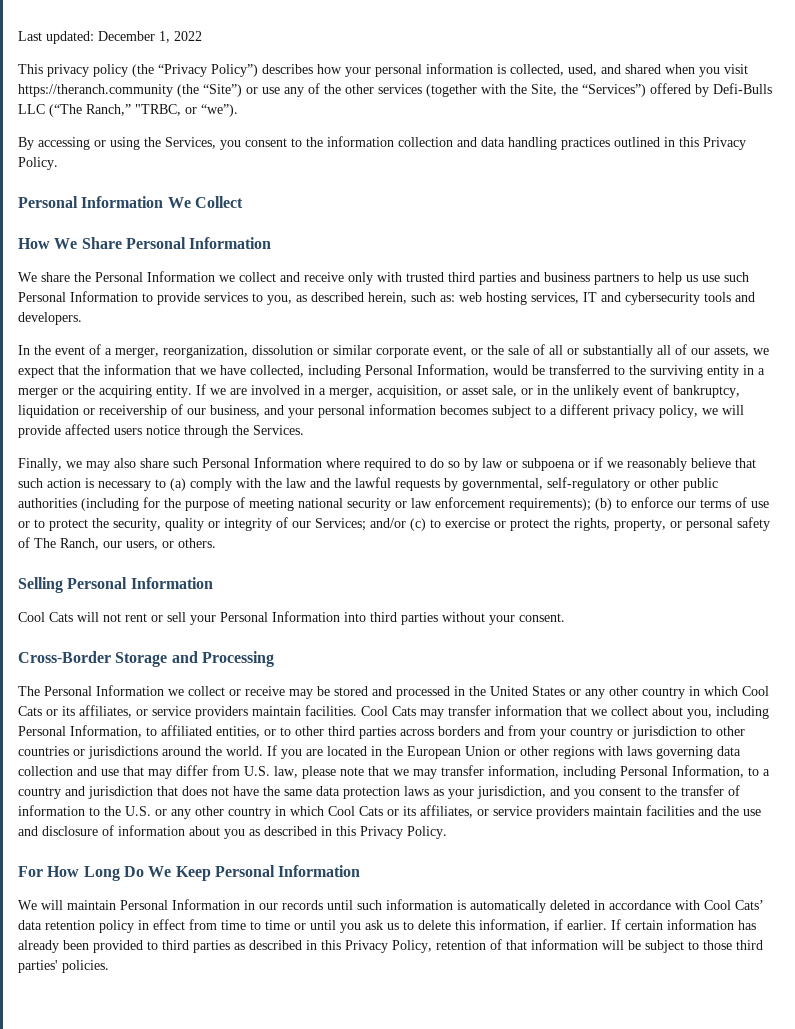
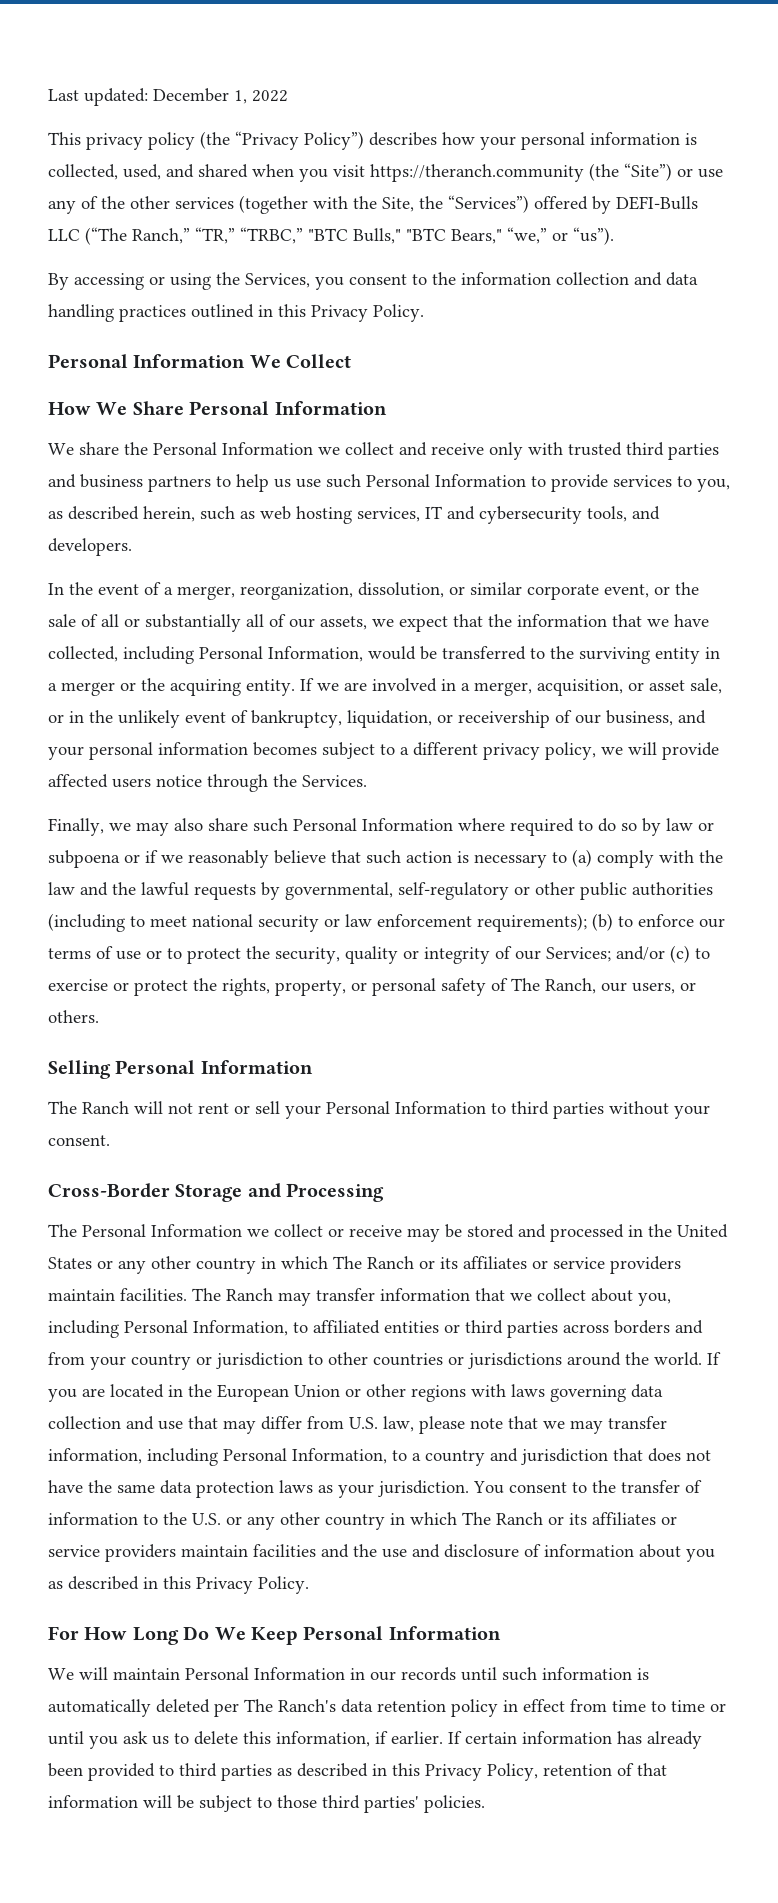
- This privacy policy (the “Privacy Policy”) describes how your personal information is collected, used, and shared when you visit https://theranch.community (the “Site”) or use any of the other services (together with the Site, the “Services”) offered by Defi-Bulls LLC (“The Ranch,” "TRBC, or “we”).
+ This privacy policy (the “Privacy Policy”) describes how your personal information is collected, used, and shared when you visit https://theranch.community (the “Site”) or use any of the other services (together with the Site, the “Services”) offered by DEFI-Bulls LLC (“The Ranch,” “TR,” “TRBC,” "BTC Bulls," "BTC Bears," “we,” or “us”).
- We share the Personal Information we collect and receive only with trusted third parties and business partners to help us use such Personal Information to provide services to you, as described herein, such as: web hosting services, IT and cybersecurity tools and developers.
+ We share the Personal Information we collect and receive only with trusted third parties and business partners to help us use such Personal Information to provide services to you, as described herein, such as web hosting services, IT and cybersecurity tools, and developers.
- In the event of a merger, reorganization, dissolution or similar corporate event, or the sale of all or substantially all of our assets, we expect that the information that we have collected, including Personal Information, would be transferred to the surviving entity in a merger or the acquiring entity.
+ In the event of a merger, reorganization, dissolution, or similar corporate event, or the sale of all or substantially all of our assets, we expect that the information that we have collected, including Personal Information, would be transferred to the surviving entity in a merger or the acquiring entity.
- If we are involved in a merger, acquisition, or asset sale, or in the unlikely event of bankruptcy, liquidation or receivership of our business, and your personal information becomes subject to a different privacy policy, we will provide affected users notice through the Services.
+ If we are involved in a merger, acquisition, or asset sale, or in the unlikely event of bankruptcy, liquidation, or receivership of our business, and your personal information becomes subject to a different privacy policy, we will provide affected users notice through the Services.
- Finally, we may also share such Personal Information where required to do so by law or subpoena or if we reasonably believe that such action is necessary to (a) comply with the law and the lawful requests by governmental, self-regulatory or other public authorities (including for the purpose of meeting national security or law enforcement requirements);
+ Finally, we may also share such Personal Information where required to do so by law or subpoena or if we reasonably believe that such action is necessary to (a) comply with the law and the lawful requests by governmental, self-regulatory or other public authorities (including to meet national security or law enforcement requirements);
- Cool Cats will not rent or sell your Personal Information into third parties without your consent.
+ The Ranch will not rent or sell your Personal Information to third parties without your consent.
- The Personal Information we collect or receive may be stored and processed in the United States or any other country in which Cool Cats or its affiliates, or service providers maintain facilities.
+ The Personal Information we collect or receive may be stored and processed in the United States or any other country in which The Ranch or its affiliates or service providers maintain facilities.
- Cool Cats may transfer information that we collect about you, including Personal Information, to affiliated entities, or to other third parties across borders and from your country or jurisdiction to other countries or jurisdictions around the world.
+ The Ranch may transfer information that we collect about you, including Personal Information, to affiliated entities or third parties across borders and from your country or jurisdiction to other countries or jurisdictions around the world.
- If you are located in the European Union or other regions with laws governing data collection and use that may differ from U.S. law, please note that we may transfer information, including Personal Information, to a country and jurisdiction that does not have the same data protection laws as your jurisdiction, and you consent to the transfer of information to the U.S. or any other country in which Cool Cats or its affiliates, or service providers maintain facilities and the use and disclosure of information about you as described in this Privacy Policy.
+ If you are located in the European Union or other regions with laws governing data collection and use that may differ from U.S. law, please note that we may transfer information, including Personal Information, to a country and jurisdiction that does not have the same data protection laws as your jurisdiction. You consent to the transfer of information to the U.S. or any other country in which The Ranch or its affiliates or service providers maintain facilities and the use and disclosure of information about you as described in this Privacy Policy.
- We will maintain Personal Information in our records until such information is automatically deleted in accordance with Cool Cats’ data retention policy in effect from time to time or until you ask us to delete this information, if earlier.
+ We will maintain Personal Information in our records until such information is automatically deleted per The Ranch's data retention policy in effect from time to time or until you ask us to delete this information, if earlier.

